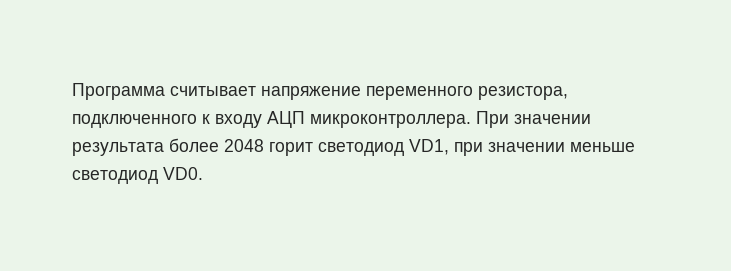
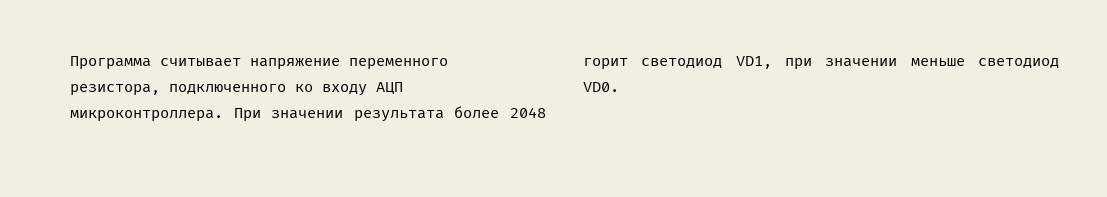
- Программа считывает напряжение переменного резистора, подключенного к входу АЦП микроконтроллера.
+ Программа считывает напряжение переменного резистора, подключенного ко входу АЦП микроконтроллера.

